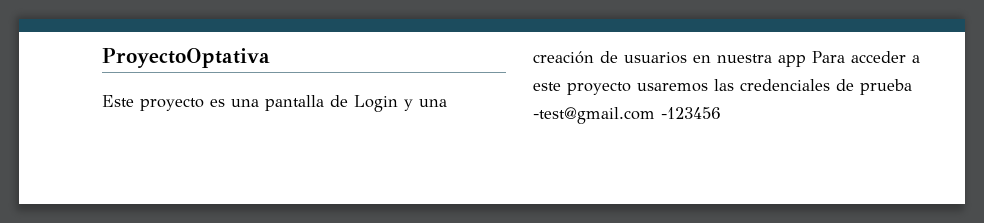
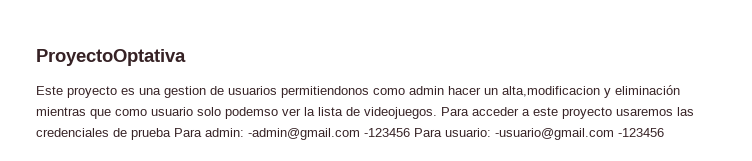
- Este proyecto es una pantalla de Login y una creación de usuarios en nuestra app Para acceder a este proyecto usaremos las credenciales de prueba -test@gmail.com -123456
+ Este proyecto es una gestion de usuarios permitiendonos como admin hacer un alta,modificacion y eliminación mientras que como usuario solo podemso ver la lista de videojuegos. Para acceder a este proyecto usaremos las credenciales de prueba Para admin: -admin@gmail.com -123456 Para usuario: -usuario@gmail.com -123456

